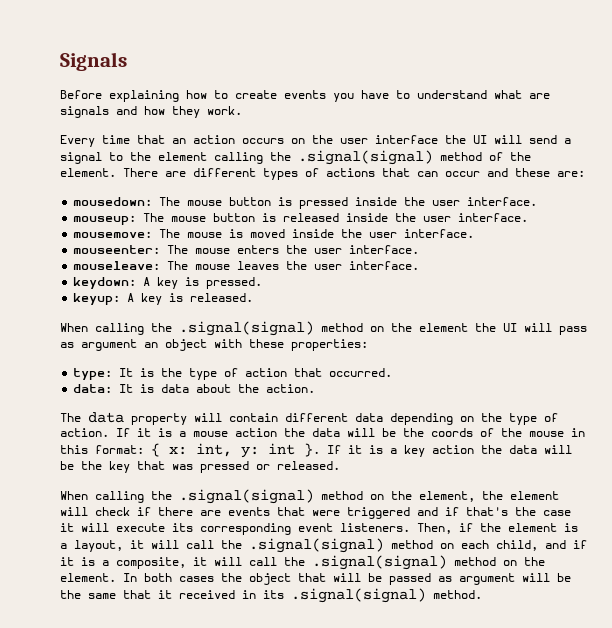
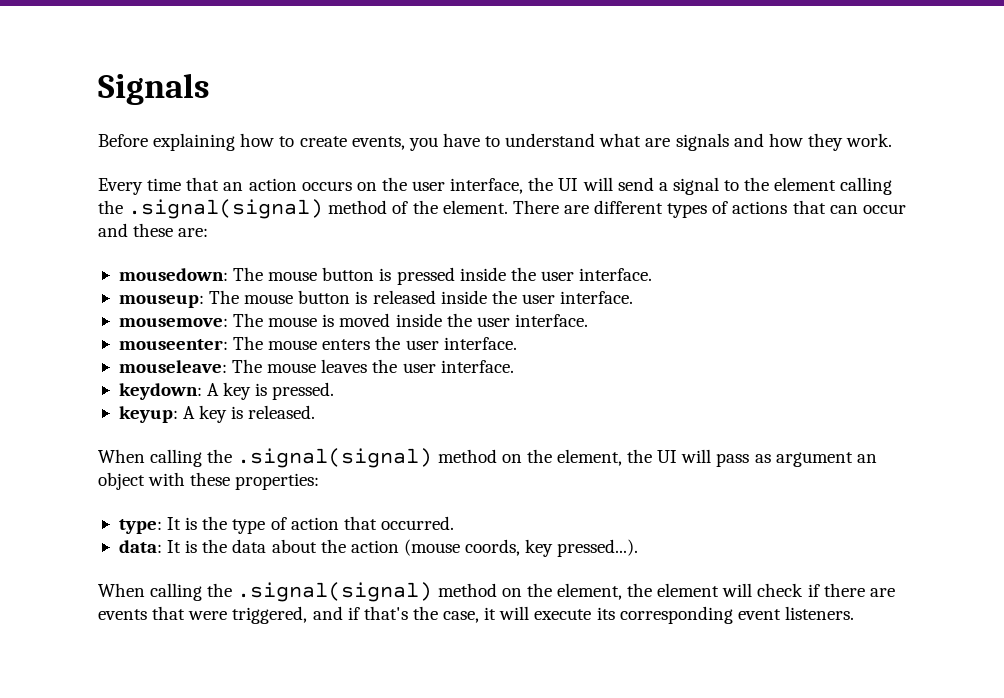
- Before explaining how to create events you have to understand what are signals and how they work.
+ Before explaining how to create events, you have to understand what are signals and how they work.
- Every time that an action occurs on the user interface the UI will send a signal to the element calling the .signal(signal) method of the element.
+ Every time that an action occurs on the user interface, the UI will send a signal to the element calling the .signal(signal) method of the element.
- When calling the .signal(signal) method on the element the UI will pass as argument an object with these properties:
+ When calling the .signal(signal) method on the element, the UI will pass as argument an object with these properties:
- data: It is data about the action.
- The data property will contain different data depending on the type of action. If it is a mouse action the data will be the coords of the mouse in this format: { x: int, y: int }. If it is a key action the data will be the key that was pressed or released.
+ data: It is the data about the action (mouse coords, key pressed...).
- When calling the .signal(signal) method on the element, the element will check if there are events that were triggered and if that's the case it will execute its corresponding event listeners. Then, if the element is a layout, it will call the .signal(signal) method on each child, and if it is a composite, it will call the .signal(signal) method on the element. In both cases the object that will be passed as argument will be the same that it received in its .signal(signal) method.
+ When calling the .signal(signal) method on the element, the element will check if there are events that were triggered, and if that's the case, it will execute its corresponding event listeners.

